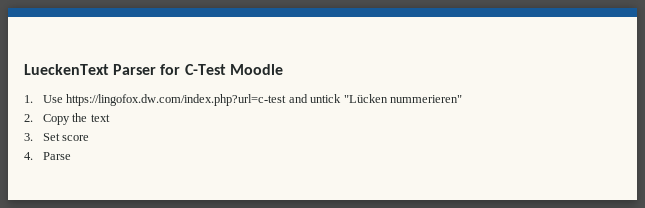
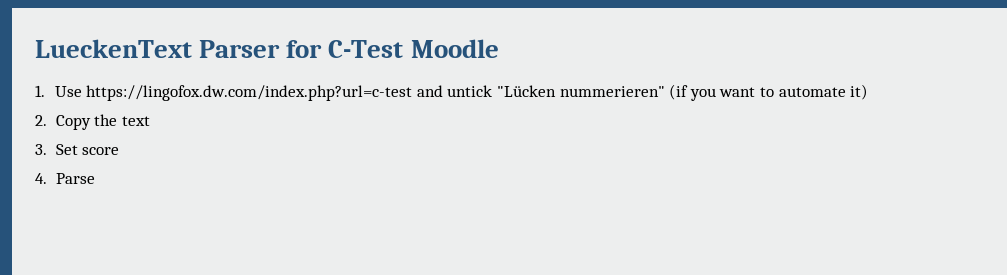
- 1. Use https://lingofox.dw.com/index.php?url=c-test and untick "Lücken nummerieren"
+ 1. Use https://lingofox.dw.com/index.php?url=c-test and untick "Lücken nummerieren" (if you want to automate it)

